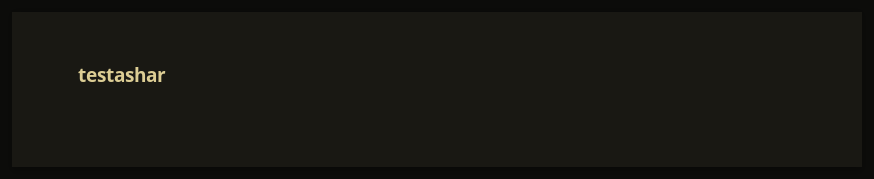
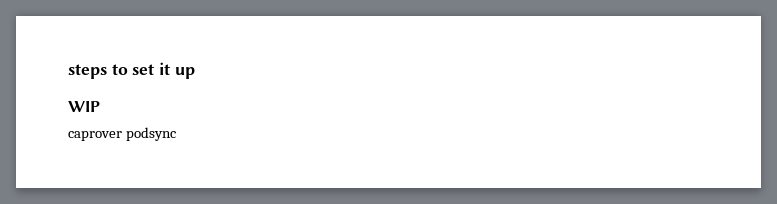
- testashar
+ steps to set it up
+ WIP
+ caprover podsync

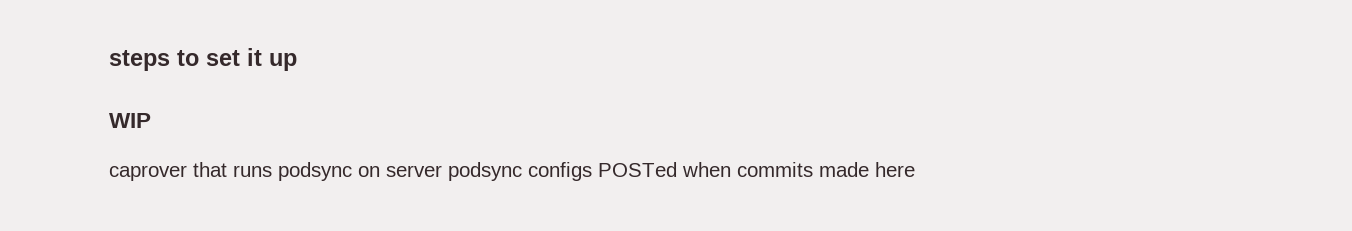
- caprover podsync
+ caprover that runs podsync on server podsync configs POSTed when commits made here

